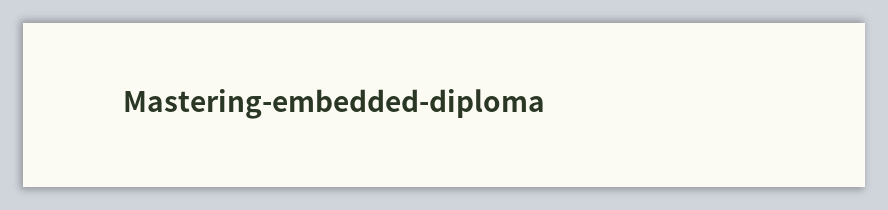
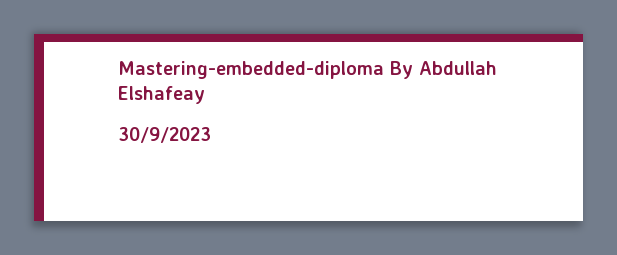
- Mastering-embedded-diploma
+ Mastering-embedded-diploma By Abdullah Elshafeay
+ 30/9/2023

